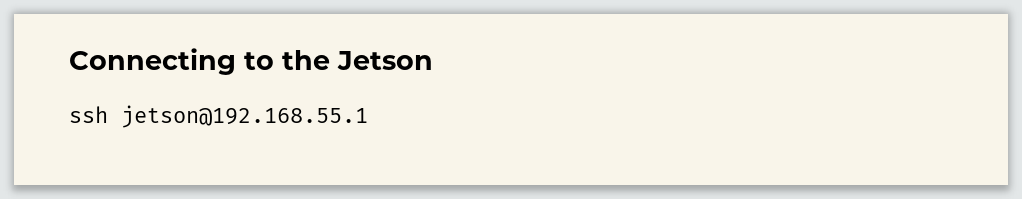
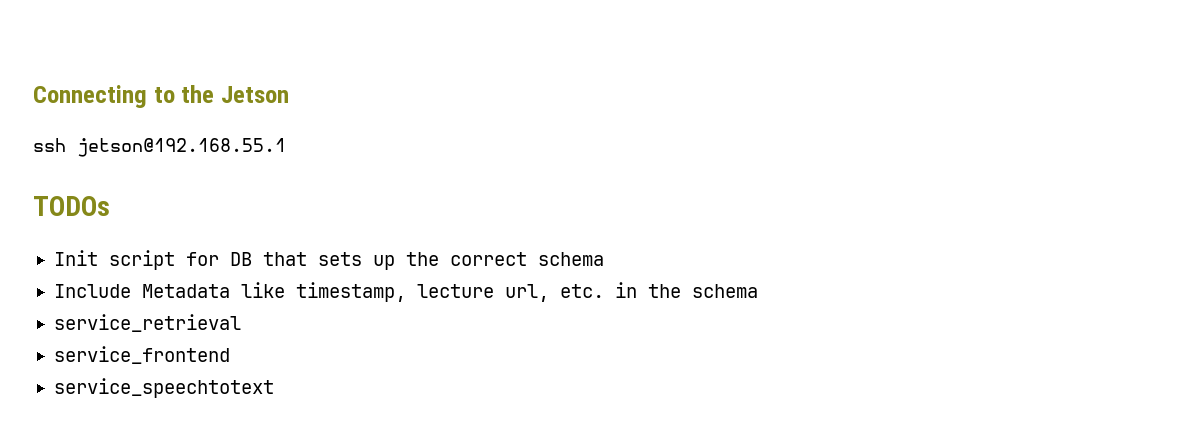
+ TODOs
+ Init script for DB that sets up the correct schema
+ Include Metadata like timestamp, lecture url, etc. in the schema
+ service_retrieval
+ service_frontend
+ service_speechtotext

